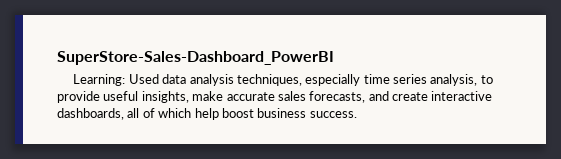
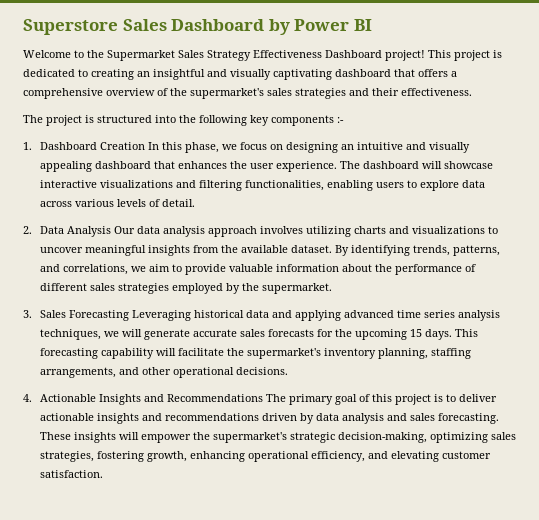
- SuperStore-Sales-Dashboard_PowerBI
- Learning: Used data analysis techniques, especially time series analysis, to provide useful insights, make accurate sales forecasts, and create interactive dashboards, all of which help boost business success.
+ Superstore Sales Dashboard by Power BI
+ Welcome to the Supermarket Sales Strategy Effectiveness Dashboard project! This project is dedicated to creating an insightful and visually captivating dashboard that offers a comprehensive overview of the supermarket's sales strategies and their effectiveness.
+ The project is structured into the following key components :-
+ 1. Dashboard Creation In this phase, we focus on designing an intuitive and visually appealing dashboard that enhances the user experience. The dashboard will showcase interactive visualizations and filtering functionalities, enabling users to explore data across various levels of detail.
+ 2. Data Analysis Our data analysis approach involves utilizing charts and visualizations to uncover meaningful insights from the available dataset. By identifying trends, patterns, and correlations, we aim to provide valuable information about the performance of different sales strategies employed by the supermarket.
+ 3. Sales Forecasting Leveraging historical data and applying advanced time series analysis techniques, we will generate accurate sales forecasts for the upcoming 15 days. This forecasting capability will facilitate the supermarket's inventory planning, staffing arrangements, and other operational decisions.
+ 4. Actionable Insights and Recommendations The primary goal of this project is to deliver actionable insights and recommendations driven by data analysis and sales forecasting. These insights will empower the supermarket's strategic decision-making, optimizing sales strategies, fostering growth, enhancing operational efficiency, and elevating customer satisfaction.

